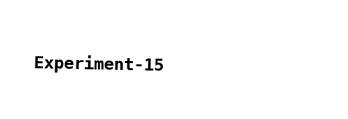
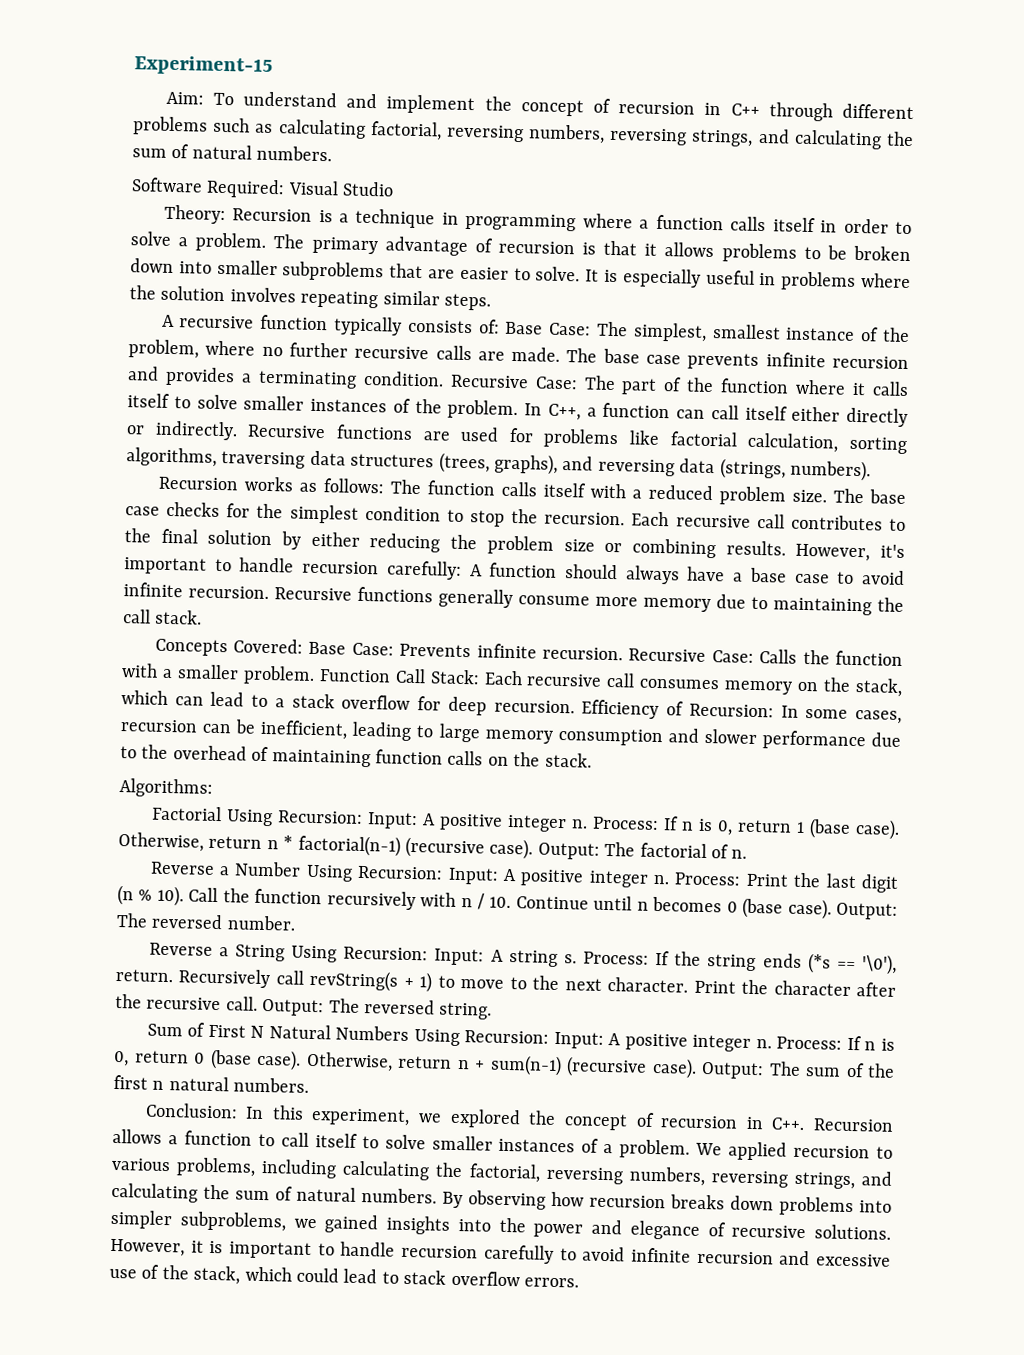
+ Aim: To understand and implement the concept of recursion in C++ through different problems such as calculating factorial, reversing numbers, reversing strings, and calculating the sum of natural numbers.
+ Software Required: Visual Studio
+ Theory: Recursion is a technique in programming where a function calls itself in order to solve a problem. The primary advantage of recursion is that it allows problems to be broken down into smaller subproblems that are easier to solve. It is especially useful in problems where the solution involves repeating similar steps.
+ A recursive function typically consists of: Base Case: The simplest, smallest instance of the problem, where no further recursive calls are made. The base case prevents infinite recursion and provides a terminating condition. Recursive Case: The part of the function where it calls itself to solve smaller instances of the problem. In C++, a function can call itself either directly or indirectly. Recursive functions are used for problems like factorial calculation, sorting algorithms, traversing data structures (trees, graphs), and reversing data (strings, numbers).
+ Recursion works as follows: The function calls itself with a reduced problem size. The base case checks for the simplest condition to stop the recursion. Each recursive call contributes to the final solution by either reducing the problem size or combining results. However, it's important to handle recursion carefully: A function should always have a base case to avoid infinite recursion. Recursive functions generally consume more memory due to maintaining the call stack.
+ Concepts Covered: Base Case: Prevents infinite recursion. Recursive Case: Calls the function with a smaller problem. Function Call Stack: Each recursive call consumes memory on the stack, which can lead to a stack overflow for deep recursion. Efficiency of Recursion: In some cases, recursion can be inefficient, leading to large memory consumption and slower performance due to the overhead of maintaining function calls on the stack.
+ Algorithms:
+ Factorial Using Recursion: Input: A positive integer n. Process: If n is 0, return 1 (base case). Otherwise, return n * factorial(n-1) (recursive case). Output: The factorial of n.
+ Reverse a Number Using Recursion: Input: A positive integer n. Process: Print the last digit (n % 10). Call the function recursively with n / 10. Continue until n becomes 0 (base case). Output: The reversed number.
+ Reverse a String Using Recursion: Input: A string s. Process: If the string ends (*s == '\0'), return. Recursively call revString(s + 1) to move to the next character. Print the character after the recursive call. Output: The reversed string.
+ Sum of First N Natural Numbers Using Recursion: Input: A positive integer n. Process: If n is 0, return 0 (base case). Otherwise, return n + sum(n-1) (recursive case). Output: The sum of the first n natural numbers.
+ Conclusion: In this experiment, we explored the concept of recursion in C++. Recursion allows a function to call itself to solve smaller instances of a problem. We applied recursion to various problems, including calculating the factorial, reversing numbers, reversing strings, and calculating the sum of natural numbers. By observing how recursion breaks down problems into simpler subproblems, we gained insights into the power and elegance of recursive solutions. However, it is important to handle recursion carefully to avoid infinite recursion and excessive use of the stack, which could lead to stack overflow errors.

